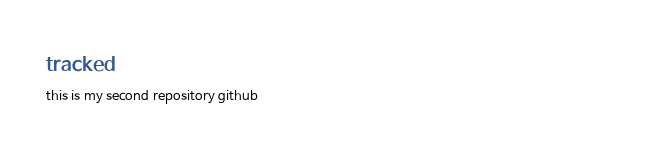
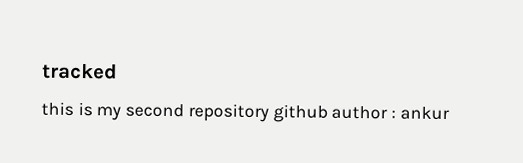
- this is my second repository github
+ this is my second repository github author : ankur

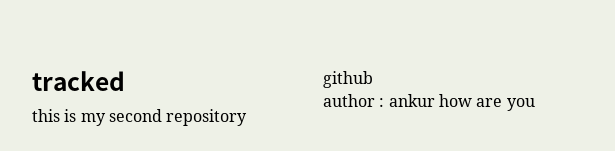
- this is my second repository github author : ankur
+ this is my second repository github
+ author : ankur how are you

